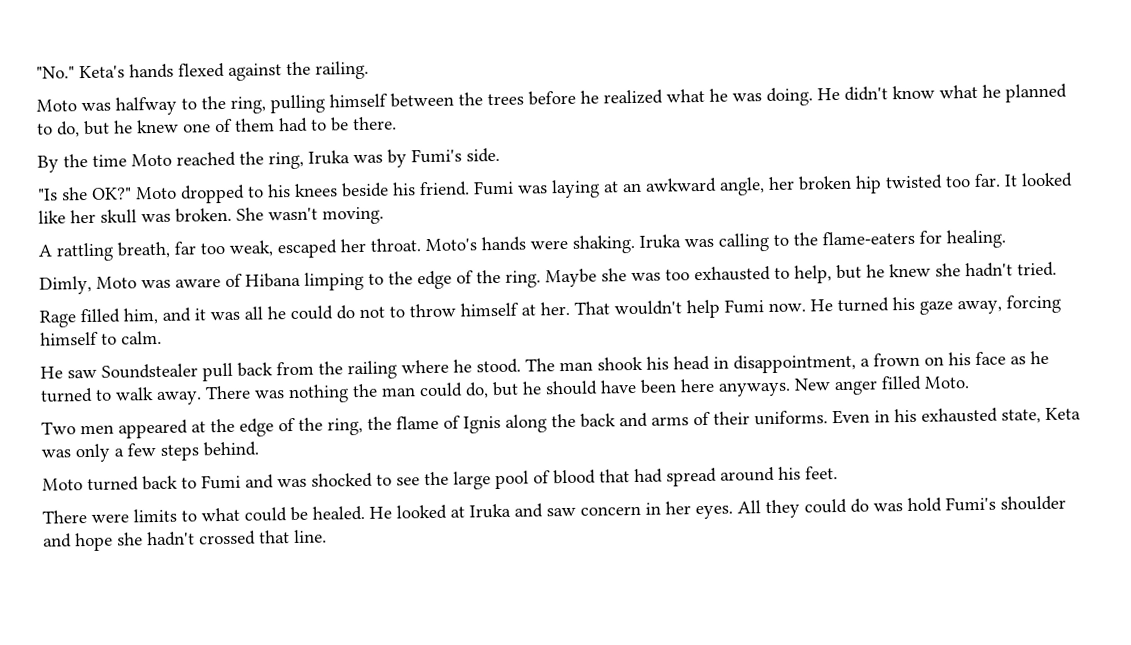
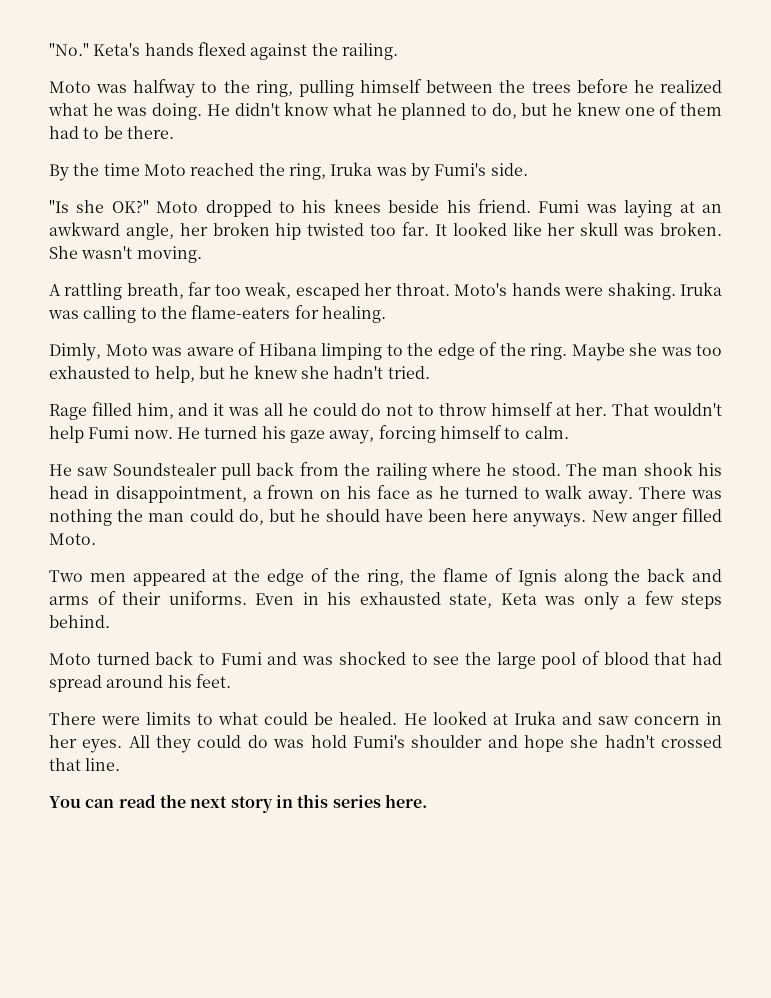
+ You can read the next story in this series here.

